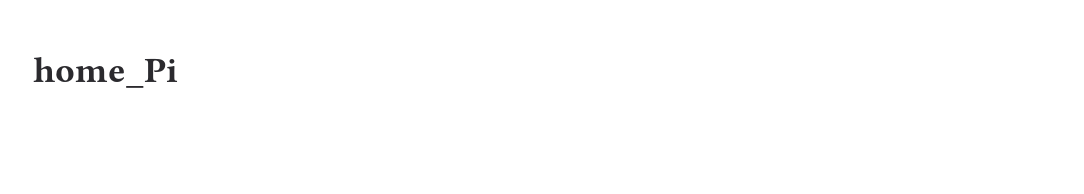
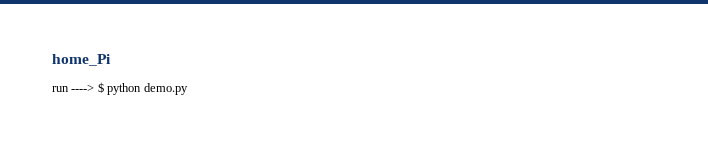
+ run ----> $ python demo.py

